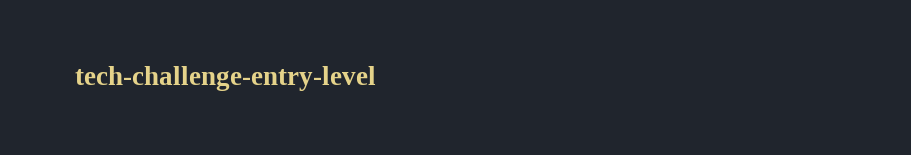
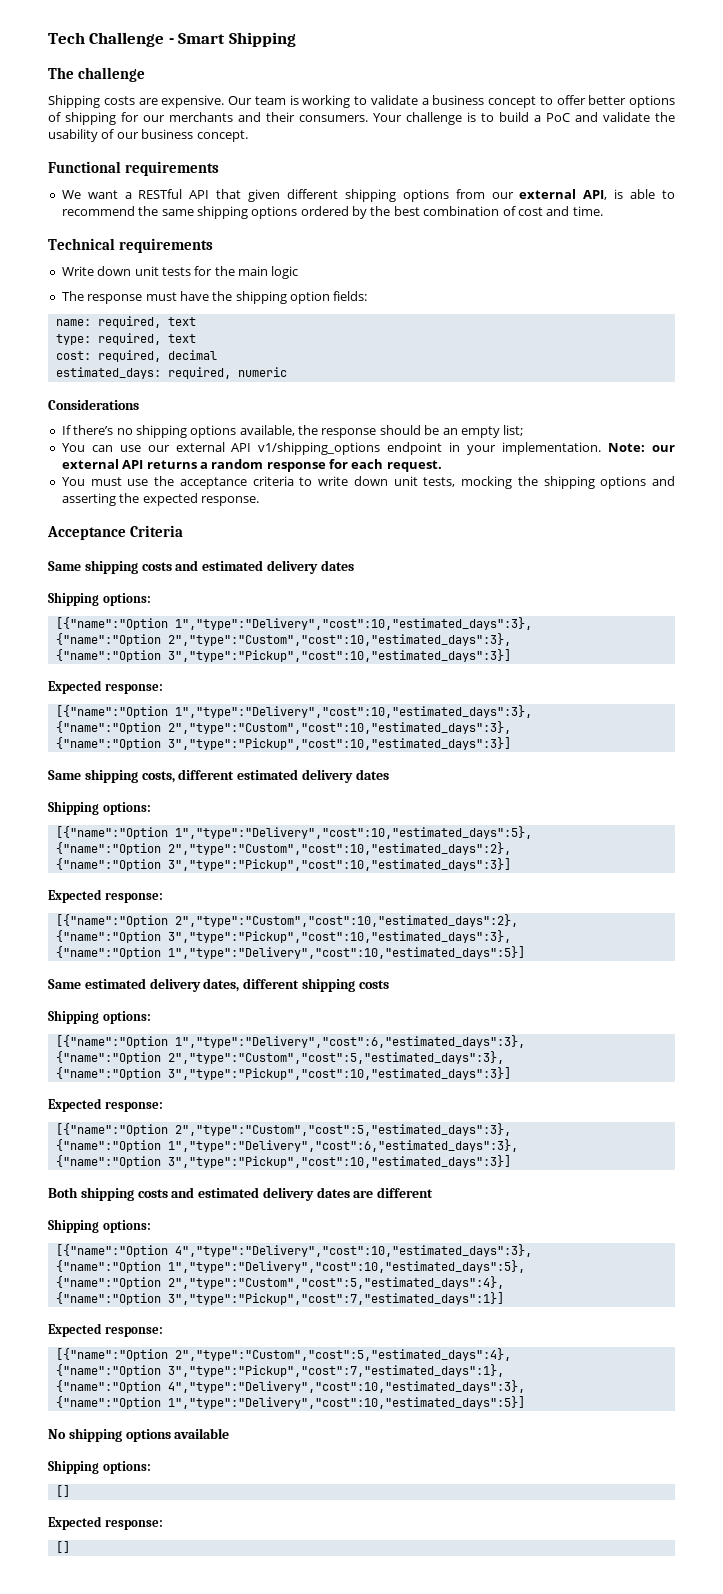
- tech-challenge-entry-level
+ Tech Challenge - Smart Shipping
+ The challenge
+ Shipping costs are expensive. Our team is working to validate a business concept to offer better options of shipping for our merchants and their consumers. Your challenge is to build a PoC and validate the usability of our business concept.
+ Functional requirements
+ We want a RESTful API that given different shipping options from our external API, is able to recommend the same shipping options ordered by the best combination of cost and time.
+ Technical requirements
+ Write down unit tests for the main logic
+ The response must have the shipping option fields:
+ name: required, text
+ type: required, text
+ cost: required, decimal
+ estimated_days: required, numeric
+ Considerations
+ If there’s no shipping options available, the response should be an empty list;
+ You can use our external API v1/shipping_options endpoint in your implementation. Note: our external API returns a random response for each request.
+ You must use the acceptance criteria to write down unit tests, mocking the shipping options and asserting the expected response.
+ Acceptance Criteria
+ Same shipping costs and estimated delivery dates
+ Shipping options:
+ [{"name":"Option 1","type":"Delivery","cost":10,"estimated_days":3},
+ {"name":"Option 2","type":"Custom","cost":10,"estimated_days":3},
+ {"name":"Option 3","type":"Pickup","cost":10,"estimated_days":3}]
+ Expected response:
+ [{"name":"Option 1","type":"Delivery","cost":10,"estimated_days":3},
+ {"name":"Option 2","type":"Custom","cost":10,"estimated_days":3},
+ {"name":"Option 3","type":"Pickup","cost":10,"estimated_days":3}]
+ Same shipping costs, different estimated delivery dates
+ Shipping options:
+ [{"name":"Option 1","type":"Delivery","cost":10,"estimated_days":5},
+ {"name":"Option 2","type":"Custom","cost":10,"estimated_days":2},
+ {"name":"Option 3","type":"Pickup","cost":10,"estimated_days":3}]
+ Expected response:
+ [{"name":"Option 2","type":"Custom","cost":10,"estimated_days":2},
+ {"name":"Option 3","type":"Pickup","cost":10,"estimated_days":3},
+ {"name":"Option 1","type":"Delivery","cost":10,"estimated_days":5}]
+ Same estimated delivery dates, different shipping costs
+ Shipping options:
+ [{"name":"Option 1","type":"Delivery","cost":6,"estimated_days":3},
+ {"name":"Option 2","type":"Custom","cost":5,"estimated_days":3},
+ {"name":"Option 3","type":"Pickup","cost":10,"estimated_days":3}]
+ Expected response:
+ [{"name":"Option 2","type":"Custom","cost":5,"estimated_days":3},
+ {"name":"Option 1","type":"Delivery","cost":6,"estimated_days":3},
+ {"name":"Option 3","type":"Pickup","cost":10,"estimated_days":3}]
+ Both shipping costs and estimated delivery dates are different
+ Shipping options:
+ [{"name":"Option 4","type":"Delivery","cost":10,"estimated_days":3},
+ {"name":"Option 1","type":"Delivery","cost":10,"estimated_days":5},
+ {"name":"Option 2","type":"Custom","cost":5,"estimated_days":4},
+ {"name":"Option 3","type":"Pickup","cost":7,"estimated_days":1}]
+ Expected response:
+ [{"name":"Option 2","type":"Custom","cost":5,"estimated_days":4},
+ {"name":"Option 3","type":"Pickup","cost":7,"estimated_days":1},
+ {"name":"Option 4","type":"Delivery","cost":10,"estimated_days":3},
+ {"name":"Option 1","type":"Delivery","cost":10,"estimated_days":5}]
+ No shipping options available
+ Shipping options:
+ []
+ Expected response:
+ []

